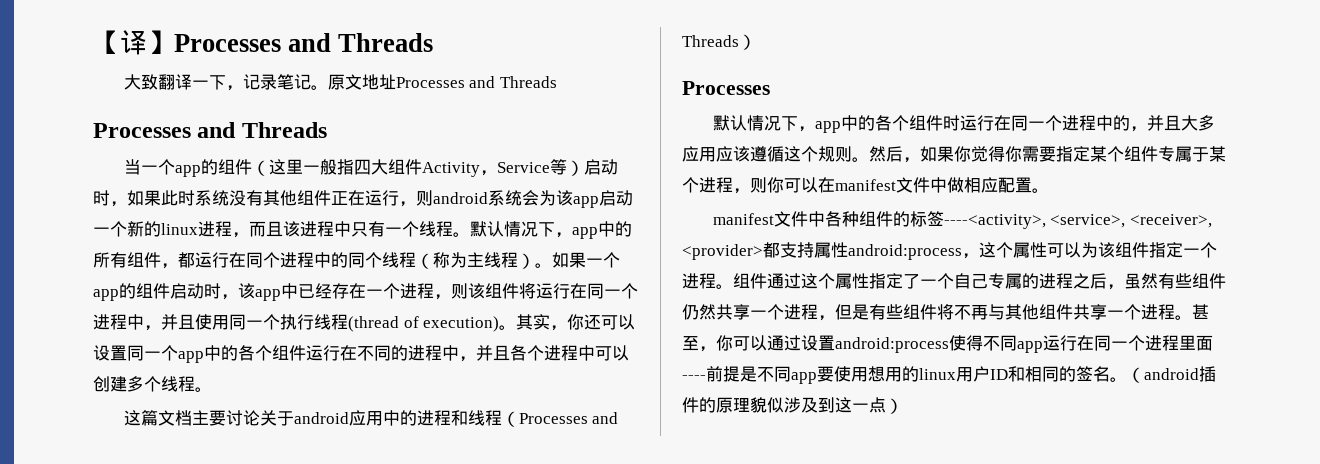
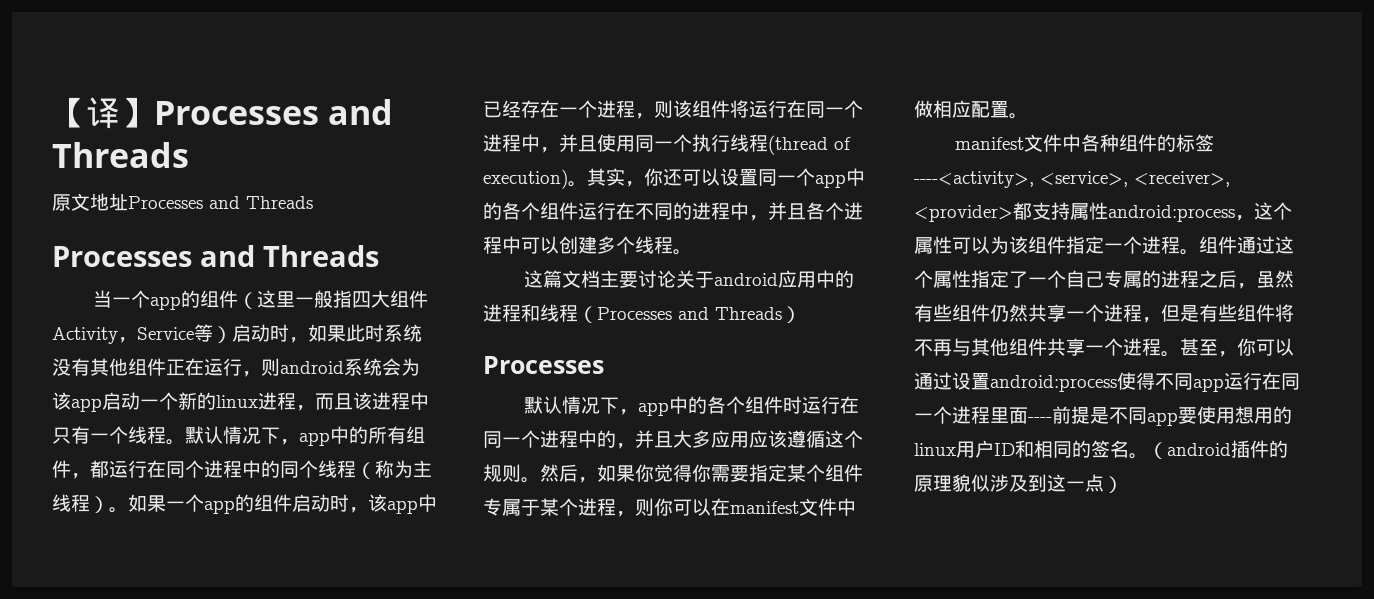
- 大致翻译一下，记录笔记。

